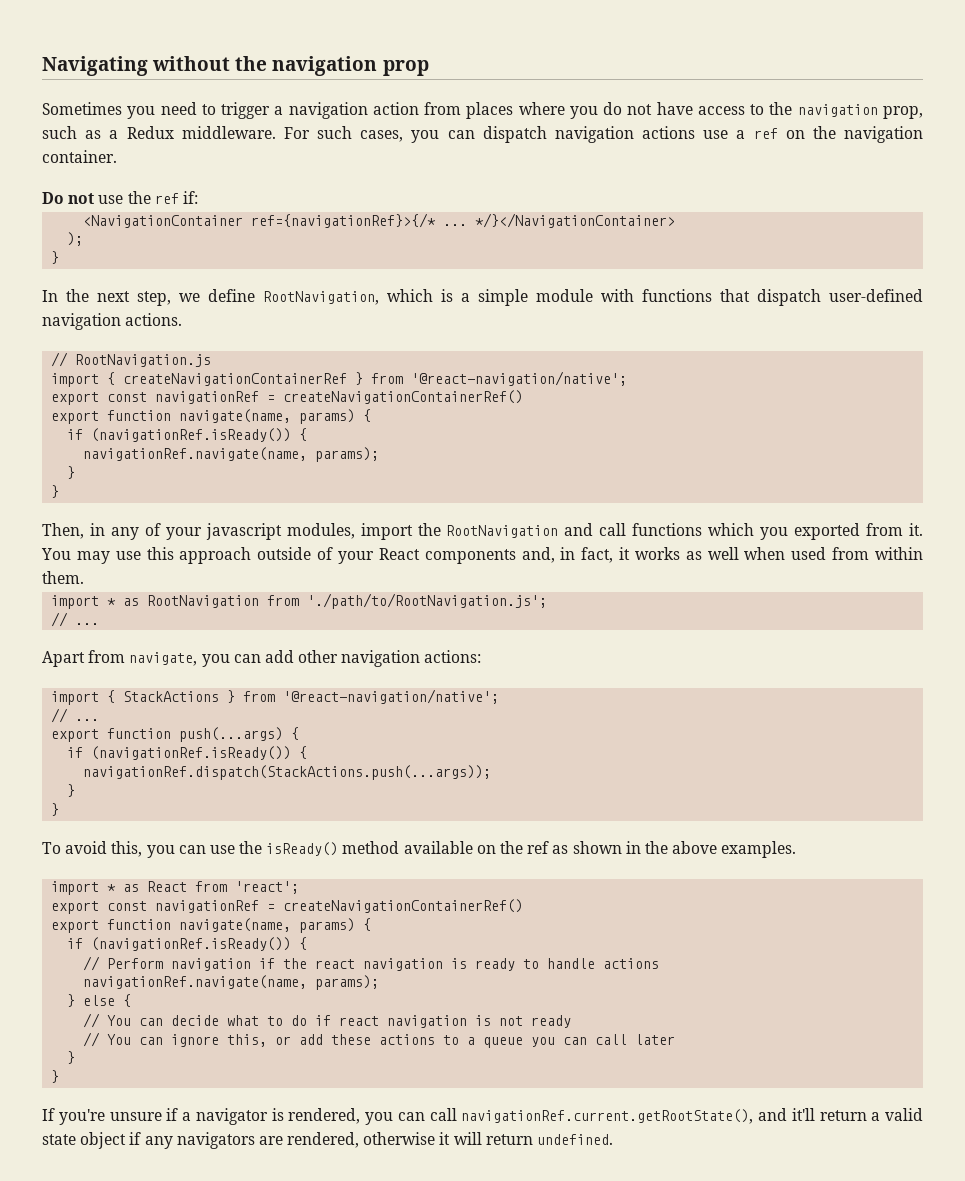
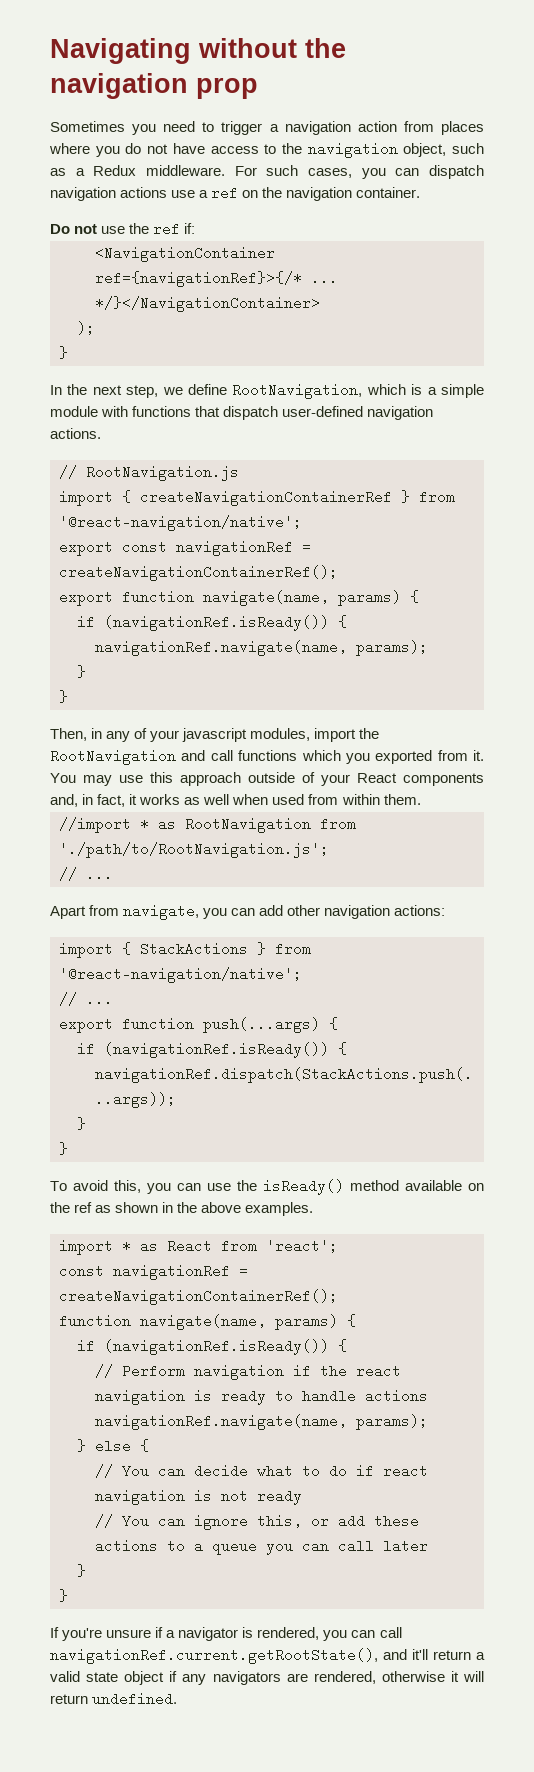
- Sometimes you need to trigger a navigation action from places where you do not have access to the navigation prop, such as a Redux middleware.
+ Sometimes you need to trigger a navigation action from places where you do not have access to the navigation object, such as a Redux middleware.
  import { createNavigationContainerRef } from '@react-navigation/native';
- export const navigationRef = createNavigationContainerRef()
+ export const navigationRef = createNavigationContainerRef();
- import * as RootNavigation from './path/to/RootNavigation.js';
+ //import * as RootNavigation from './path/to/RootNavigation.js';
  import * as React from 'react';
- export const navigationRef = createNavigationContainerRef()
- export function navigate(name, params) {
+ const navigationRef = createNavigationContainerRef();
+ function navigate(name, params) {

